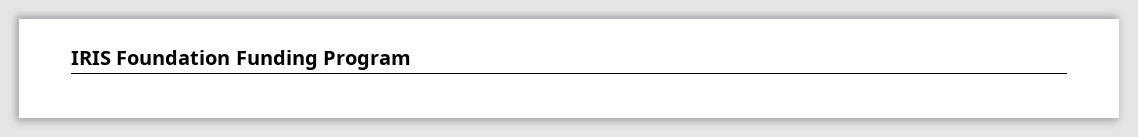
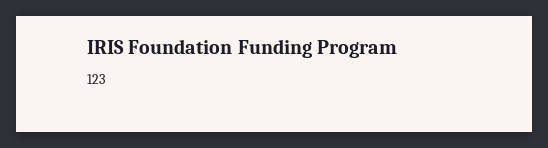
+ 123

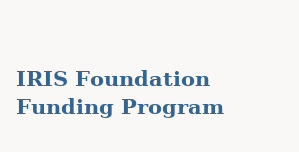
- 123

